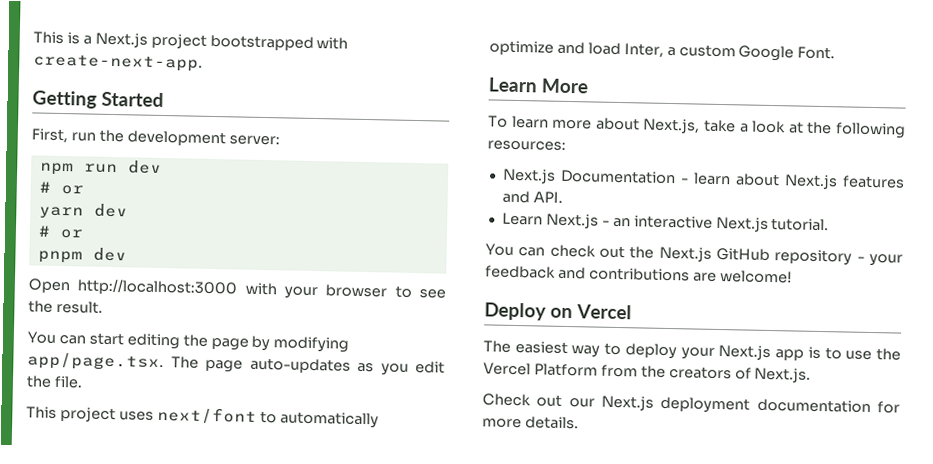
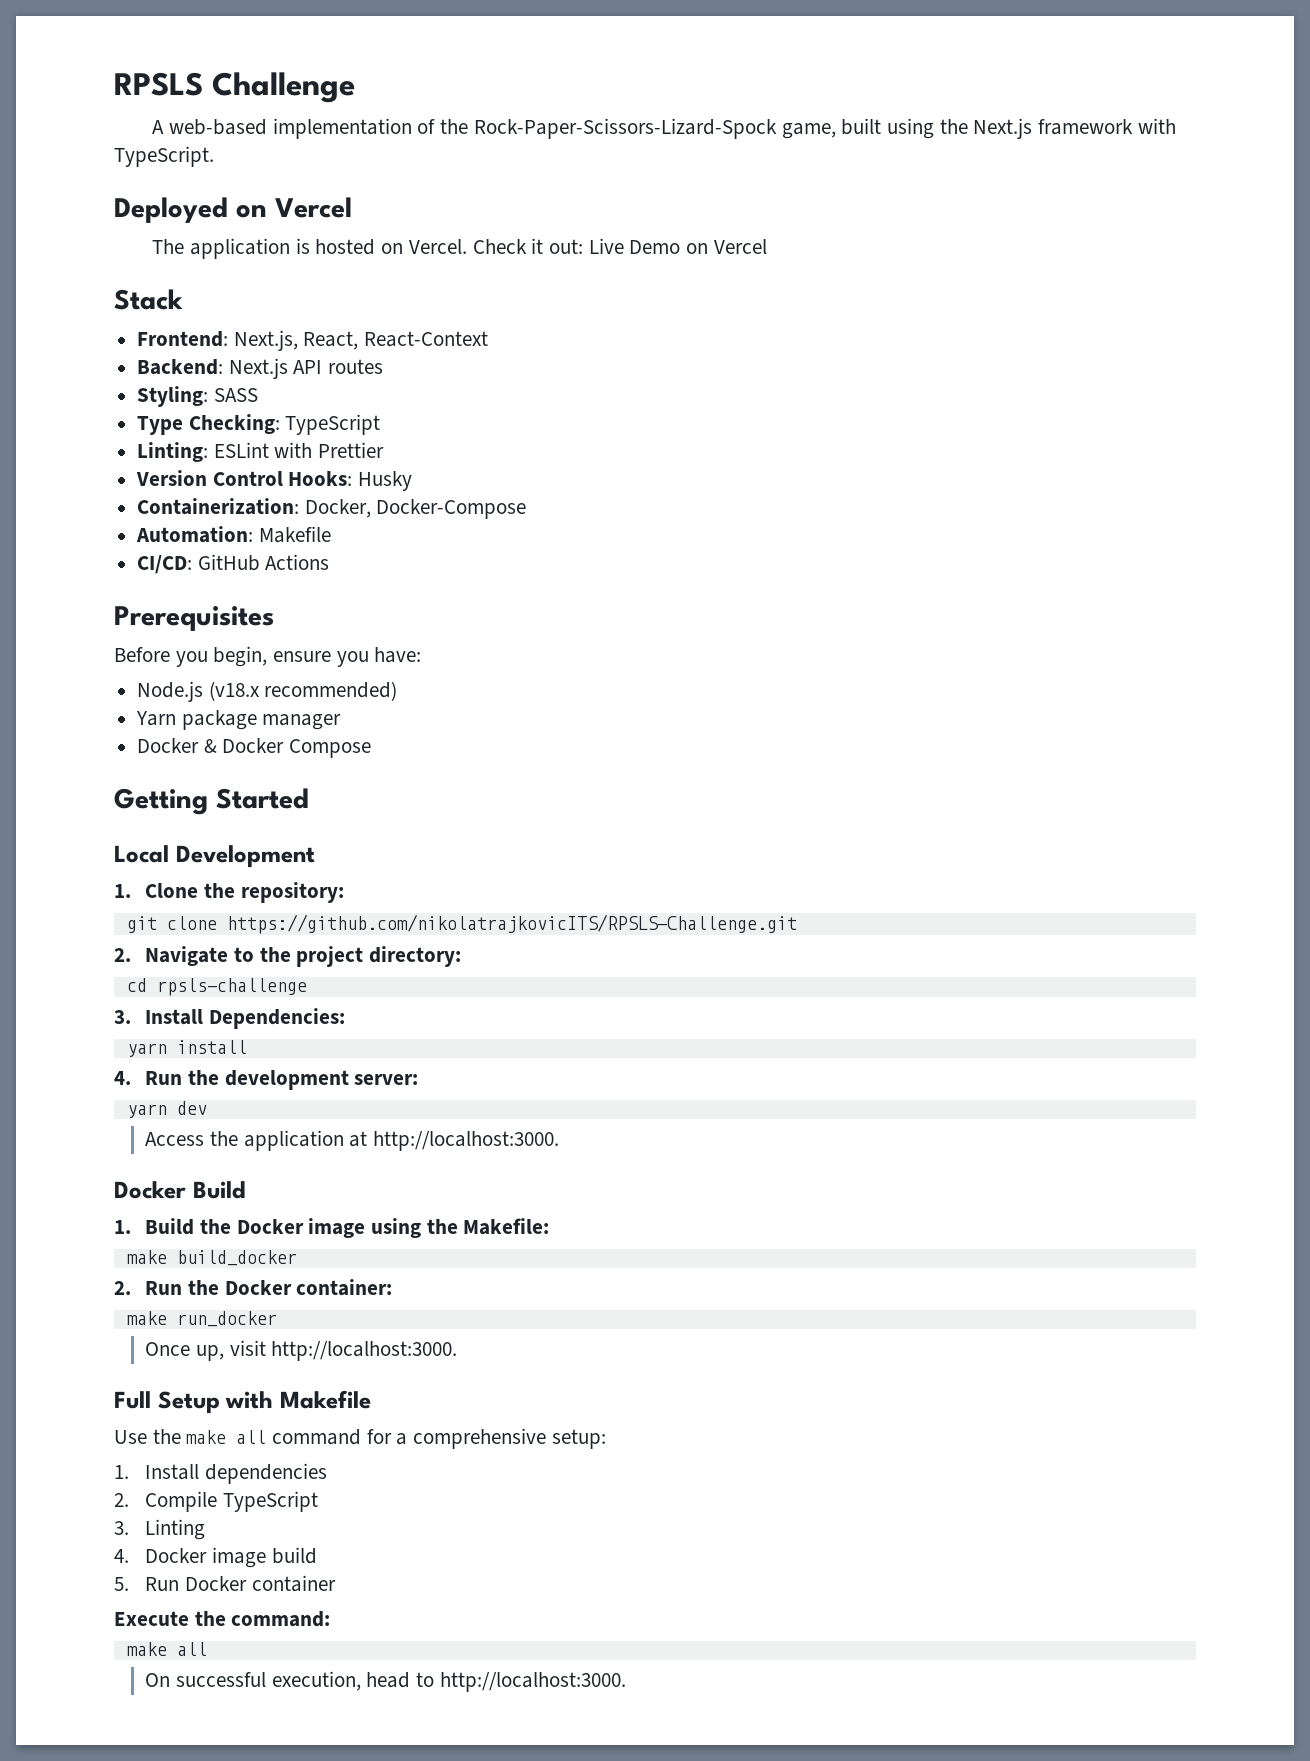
- This is a Next.js project bootstrapped with create-next-app.
+ RPSLS Challenge
+ A web-based implementation of the Rock-Paper-Scissors-Lizard-Spock game, built using the Next.js framework with TypeScript.
+ Deployed on Vercel
+ The application is hosted on Vercel. Check it out: Live Demo on Vercel
+ Stack
+ Frontend: Next.js, React, React-Context
+ Backend: Next.js API routes
+ Styling: SASS
+ Type Checking: TypeScript
+ Linting: ESLint with Prettier
+ Version Control Hooks: Husky
+ Containerization: Docker, Docker-Compose
+ Automation: Makefile
+ CI/CD: GitHub Actions
+ Prerequisites
+ Before you begin, ensure you have:
+ Node.js (v18.x recommended)
+ Yarn package manager
+ Docker & Docker Compose
  Getting Started
- First, run the development server:
- npm run dev
- # or
+ Local Development
+ 1. Clone the repository:
+ git clone https://github.com/nikolatrajkovicITS/RPSLS-Challenge.git
+ 2. Navigate to the project directory:
+ cd rpsls-challenge
+ 3. Install Dependencies:
+ yarn install
+ 4. Run the development server:
  yarn dev
- # or
- pnpm dev
- Open http://localhost:3000 with your browser to see the result.
- You can start editing the page by modifying app/page.tsx. The page auto-updates as you edit the file.
- This project uses next/font to automatically optimize and load Inter, a custom Google Font.
- Learn More
- To learn more about Next.js, take a look at the following resources:
- Next.js Documentation - learn about Next.js features and API.
- Learn Next.js - an interactive Next.js tutorial.
- You can check out the Next.js GitHub repository - your feedback and contributions are welcome!
- Deploy on Vercel
- The easiest way to deploy your Next.js app is to use the Vercel Platform from the creators of Next.js.
- Check out our Next.js deployment documentation for more details.
+ Access the application at http://localhost:3000.
+ Docker Build
+ 1. Build the Docker image using the Makefile:
+ make build_docker
+ 2. Run the Docker container:
+ make run_docker
+ Once up, visit http://localhost:3000.
+ Full Setup with Makefile
+ Use the make all command for a comprehensive setup:
+ 1. Install dependencies
+ 2. Compile TypeScript
+ 3. Linting
+ 4. Docker image build
+ 5. Run Docker container
+ Execute the command:
+ make all
+ On successful execution, head to http://localhost:3000.

